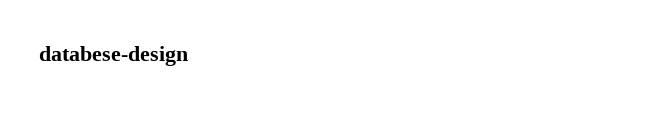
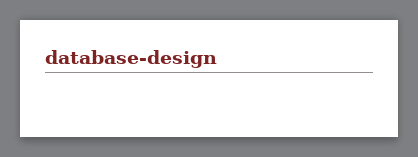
- databese-design
+ database-design

